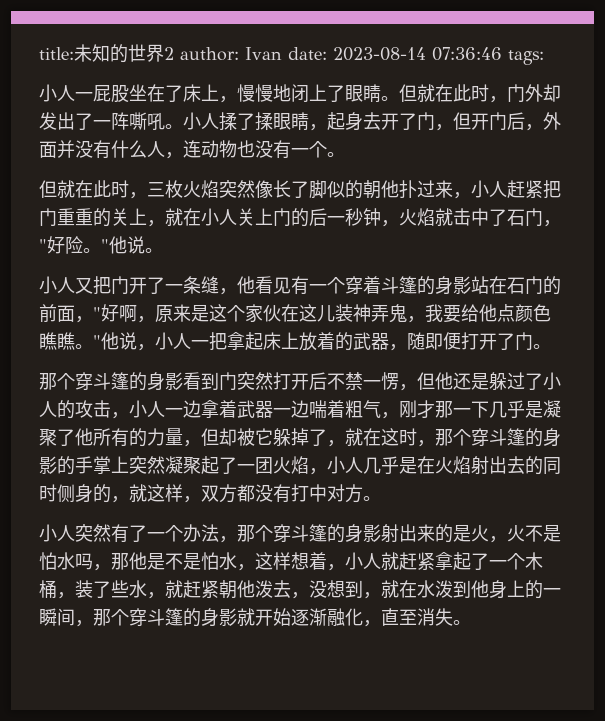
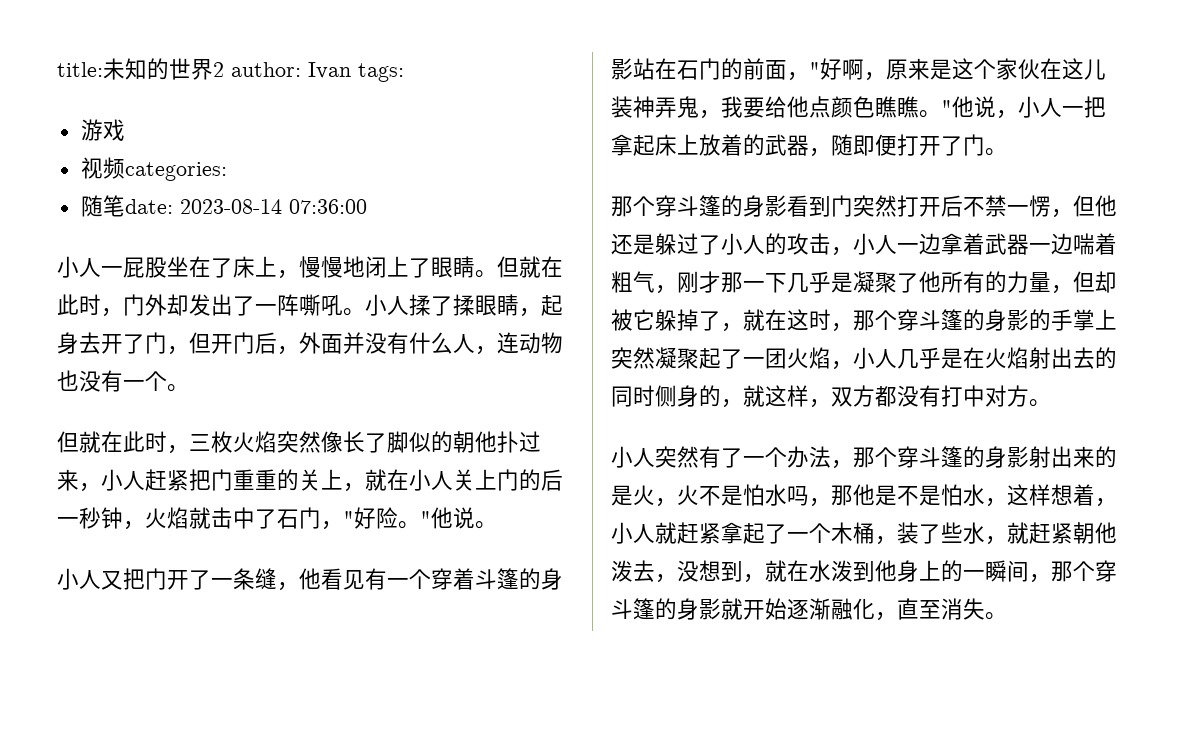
- title:未知的世界2 author: Ivan date: 2023-08-14 07:36:46 tags:
+ title:未知的世界2 author: Ivan tags:
+ 游戏
+ 视频categories:
+ 随笔date: 2023-08-14 07:36:00

